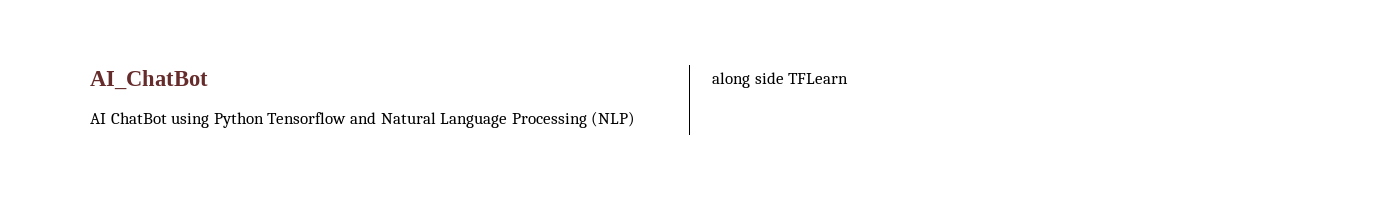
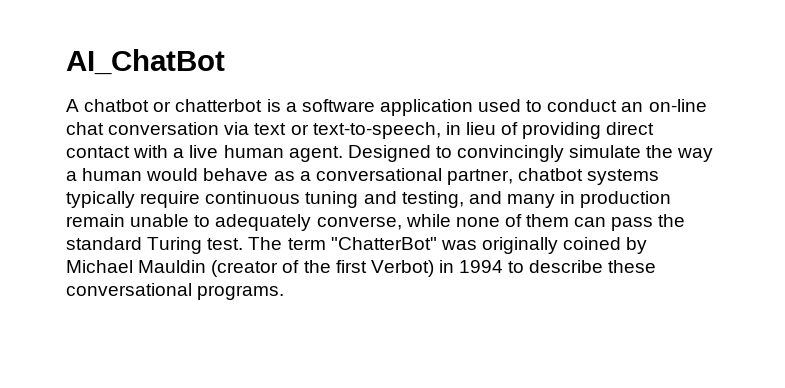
- AI ChatBot using Python Tensorflow and Natural Language Processing (NLP) along side TFLearn
+ A chatbot or chatterbot is a software application used to conduct an on-line chat conversation via text or text-to-speech, in lieu of providing direct contact with a live human agent. Designed to convincingly simulate the way a human would behave as a conversational partner, chatbot systems typically require continuous tuning and testing, and many in production remain unable to adequately converse, while none of them can pass the standard Turing test. The term "ChatterBot" was originally coined by Michael Mauldin (creator of the first Verbot) in 1994 to describe these conversational programs.

